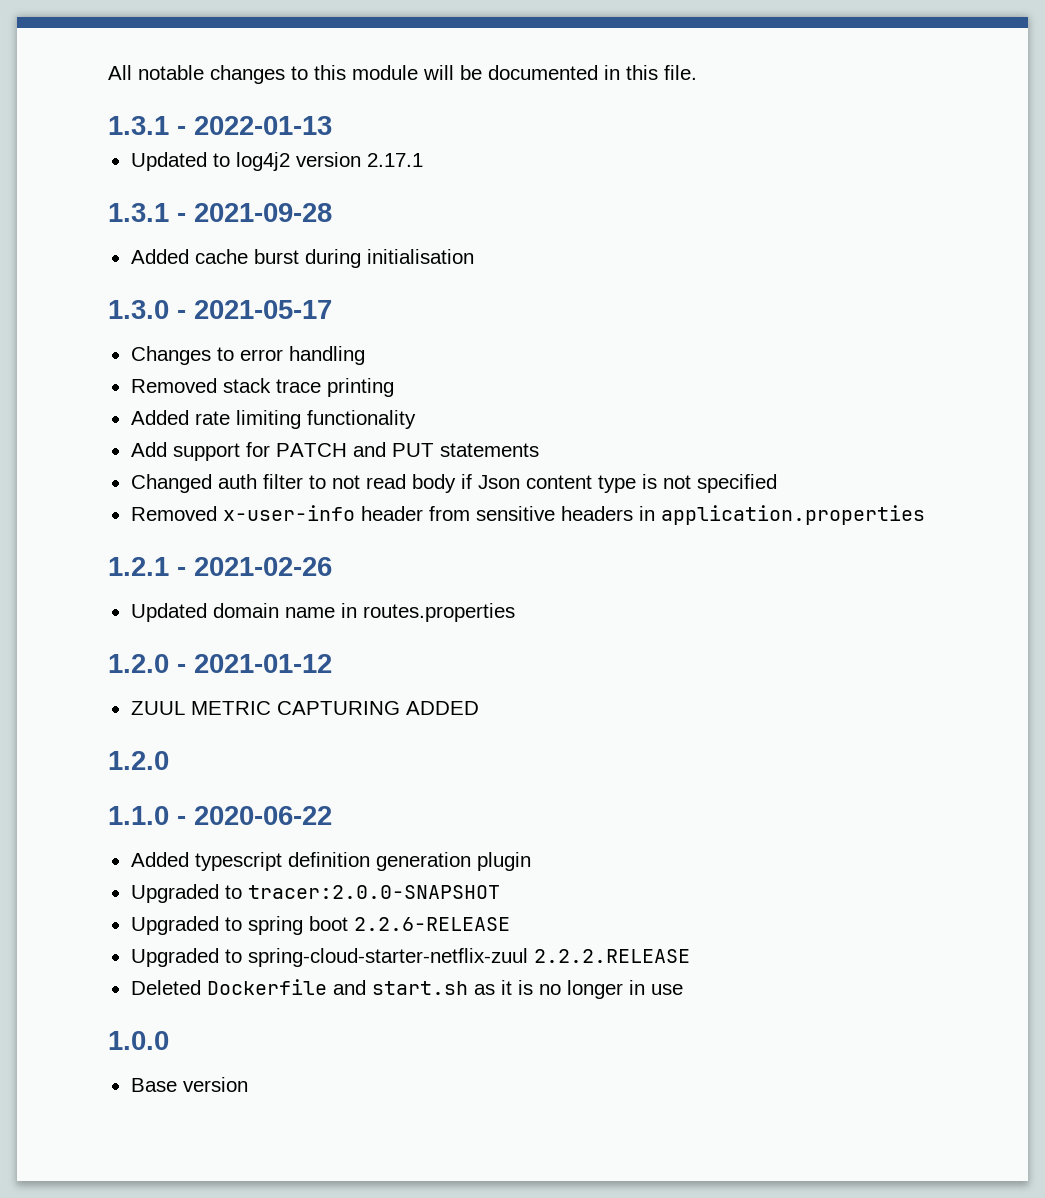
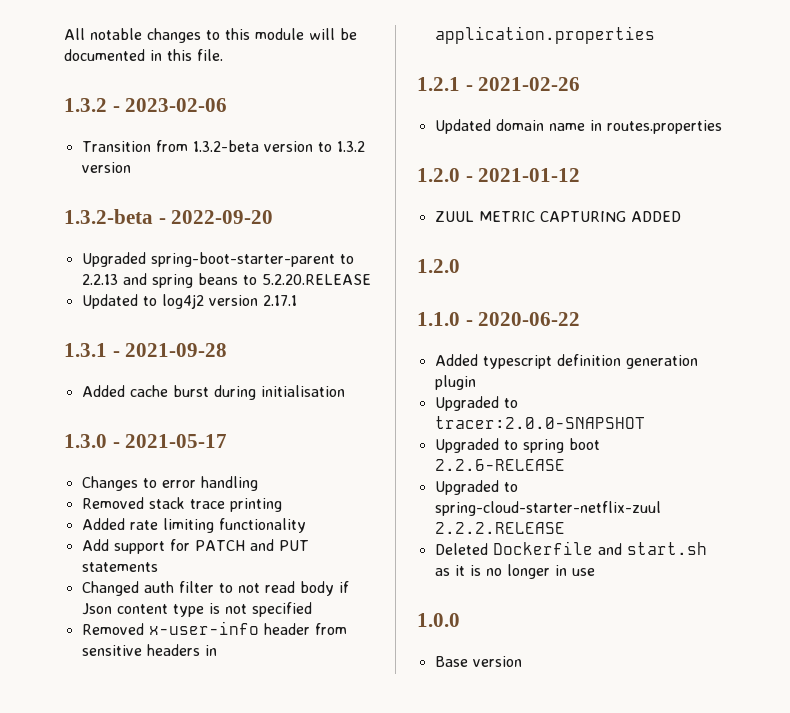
- 1.3.1 - 2022-01-13
+ 1.3.2 - 2023-02-06
+ Transition from 1.3.2-beta version to 1.3.2 version
+ 1.3.2-beta - 2022-09-20
+ Upgraded spring-boot-starter-parent to 2.2.13 and spring beans to 5.2.20.RELEASE

